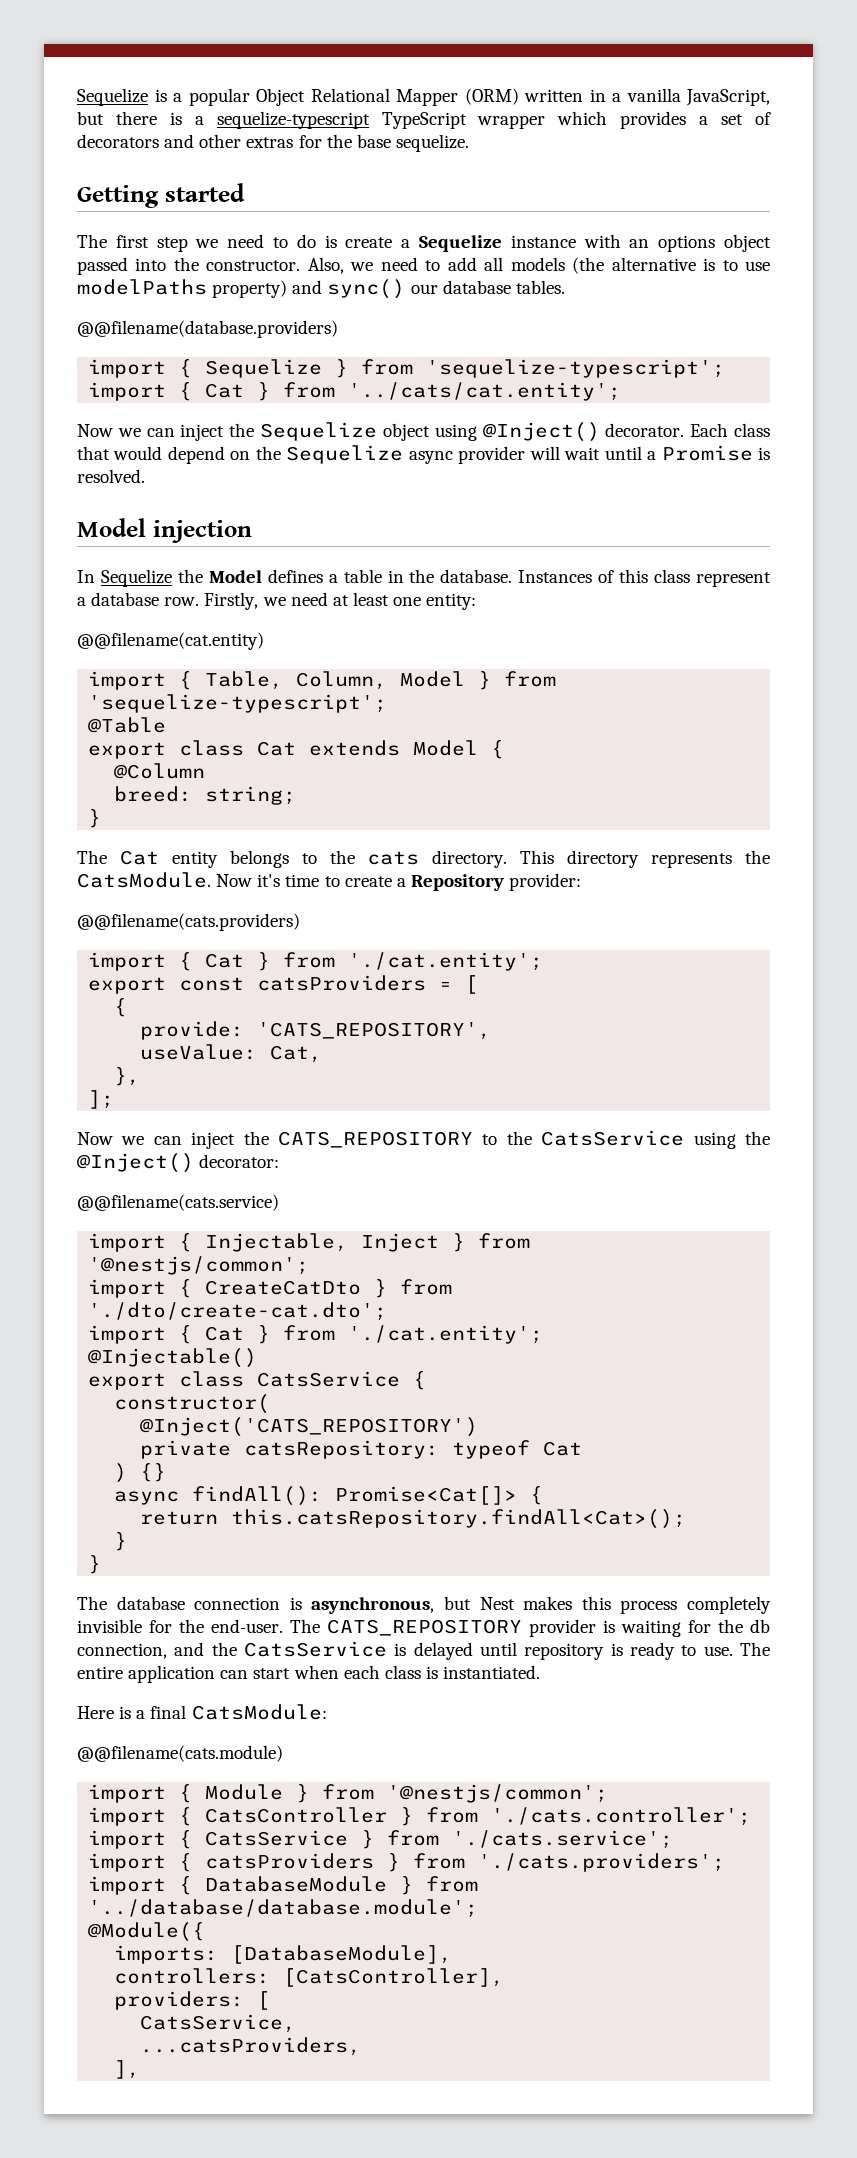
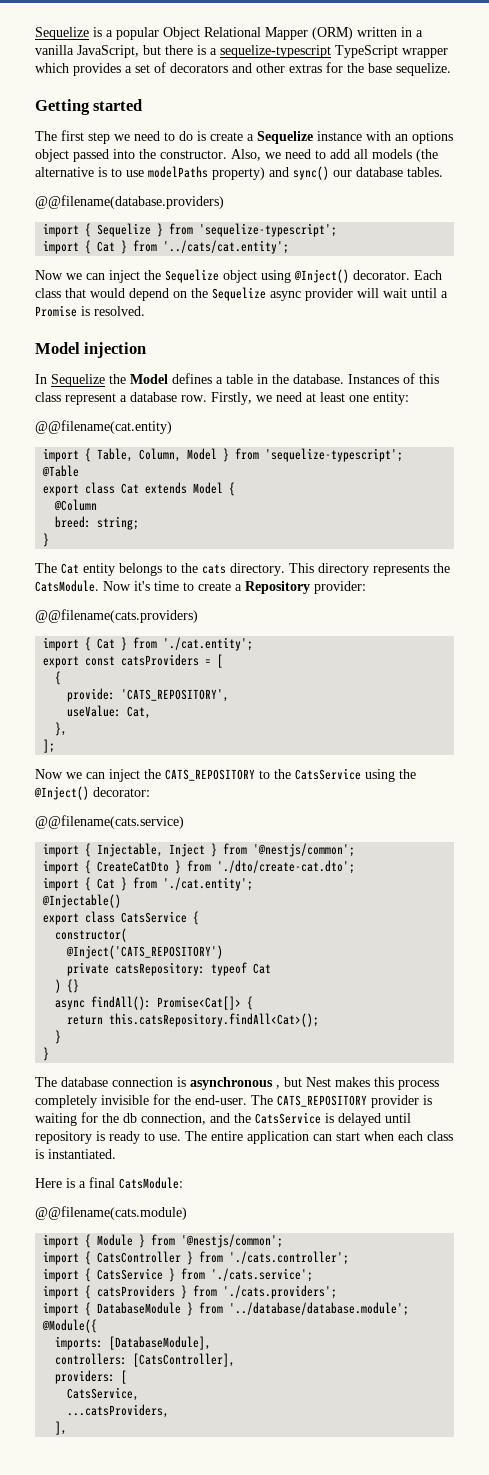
- The database connection is asynchronous, but Nest makes this process completely invisible for the end-user.
+ The database connection is asynchronous , but Nest makes this process completely invisible for the end-user.

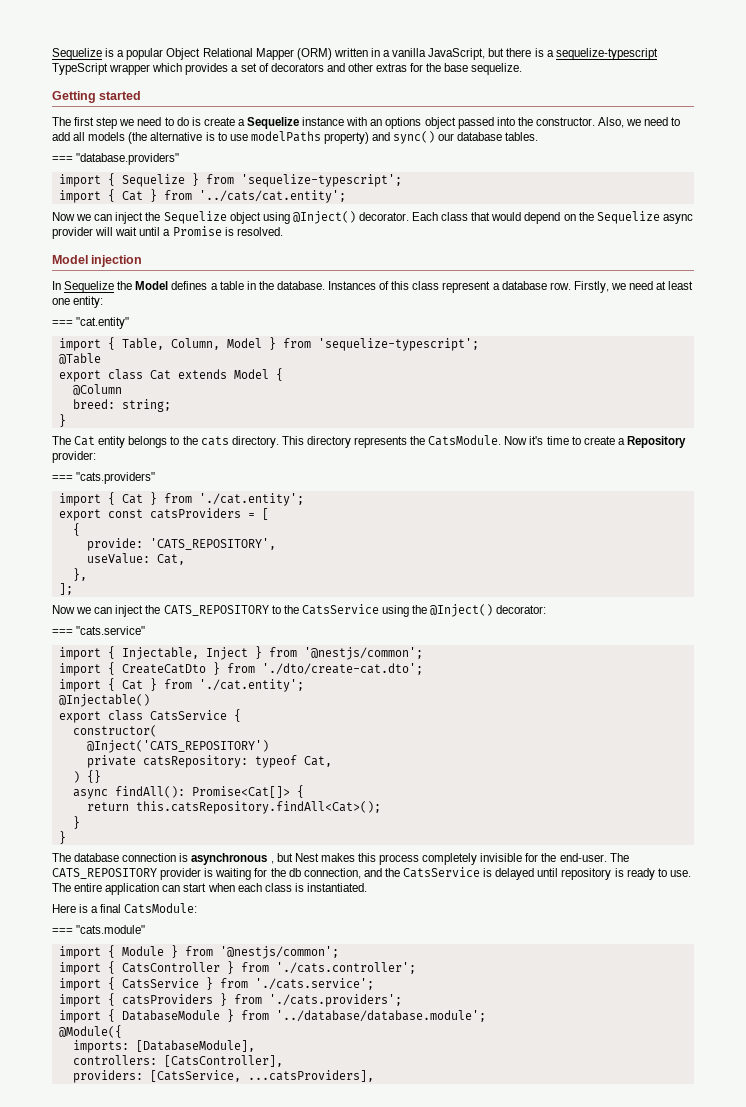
- @@filename(database.providers)
+ === "database.providers"
- @@filename(cat.entity)
+ === "cat.entity"
- @@filename(cats.providers)
+ === "cats.providers"
- @@filename(cats.service)
+ === "cats.service"
- private catsRepository: typeof Cat
+ private catsRepository: typeof Cat,
- @@filename(cats.module)
+ === "cats.module"
- providers: [
- CatsService,
- ...catsProviders,
- ],
+ providers: [CatsService, ...catsProviders],

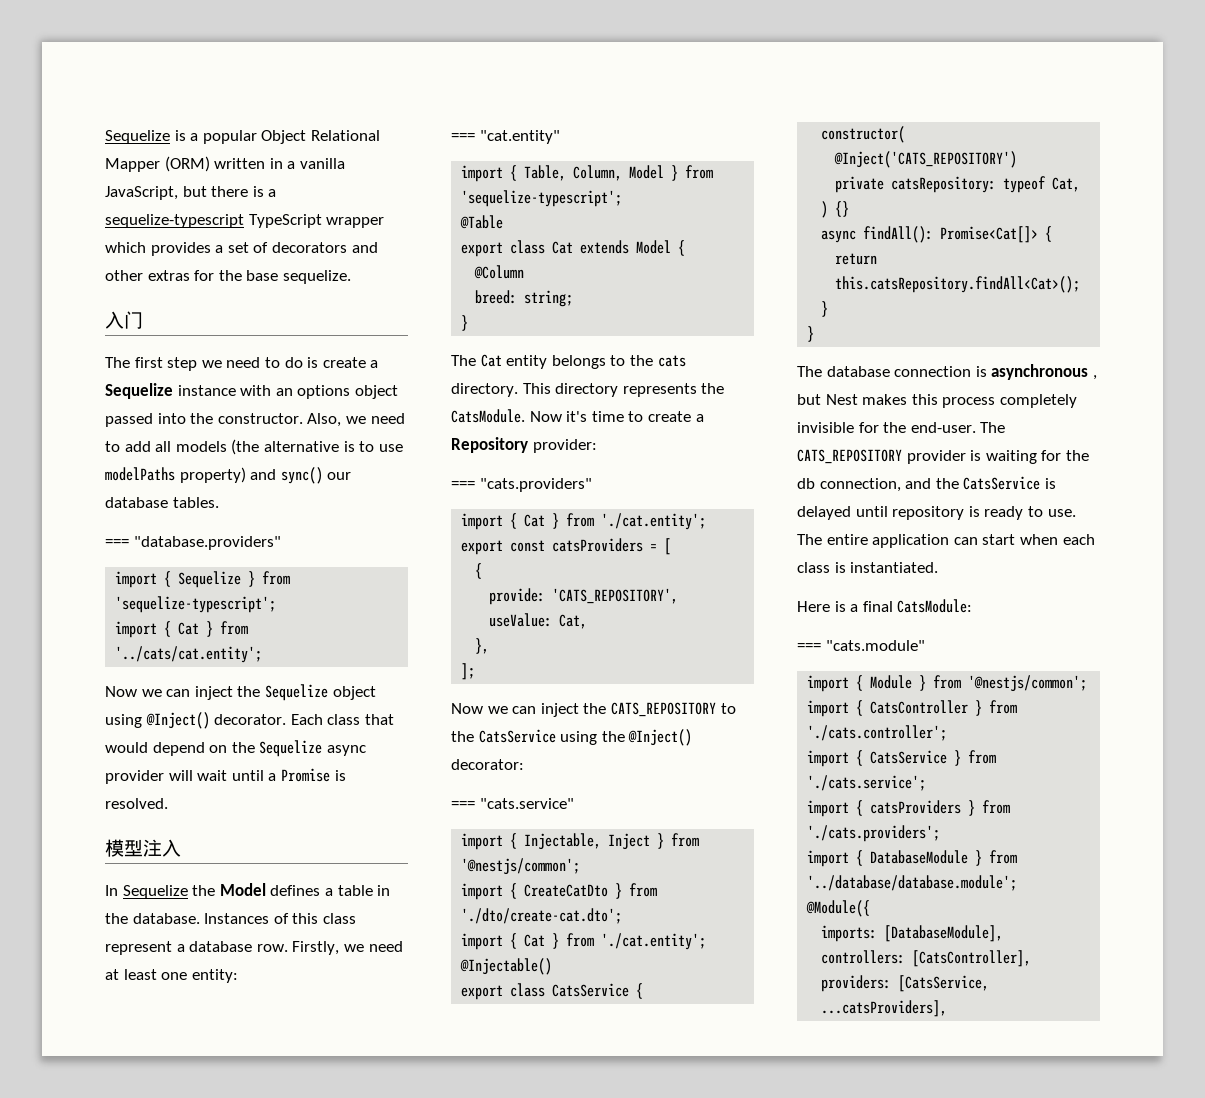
- Getting started
+ 入门
- Model injection
+ 模型注入

